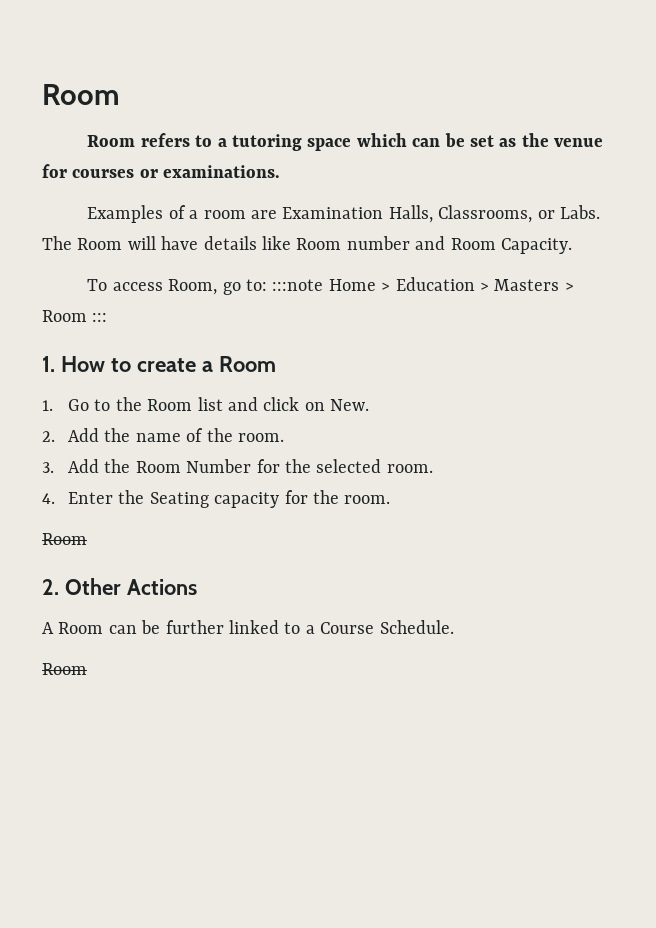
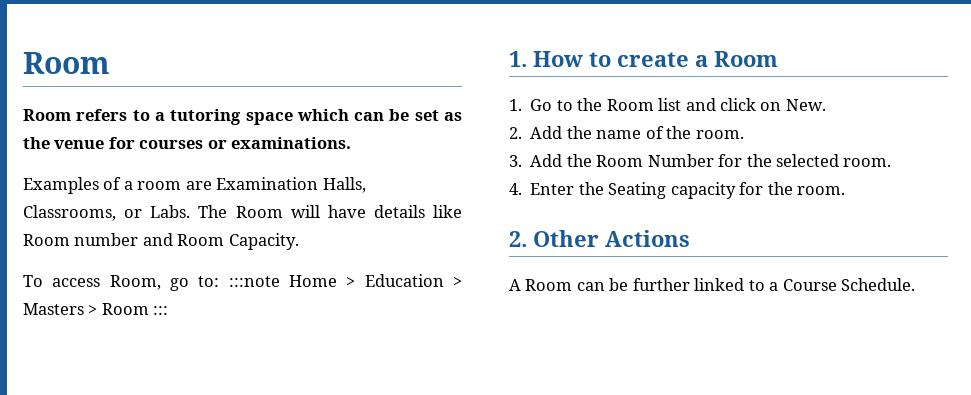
  4. Enter the Seating capacity for the room.
- Room
  A Room can be further linked to a Course Schedule.
- Room

